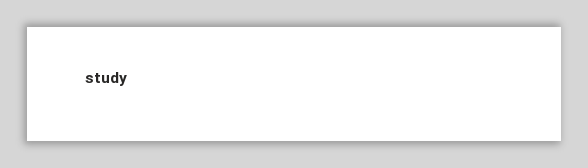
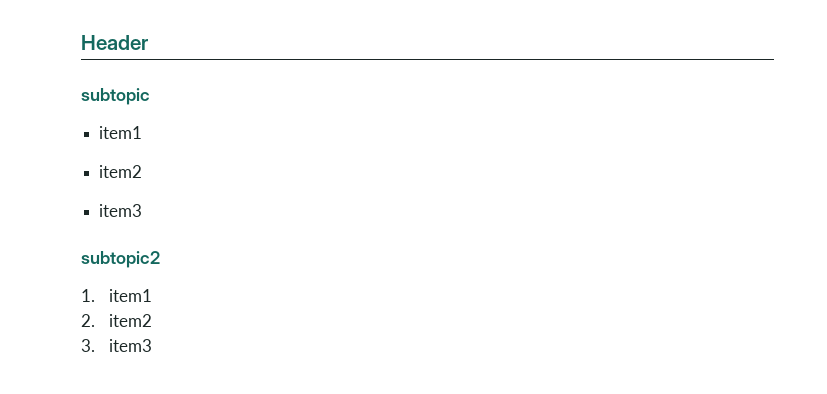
- study
+ Header
+ subtopic
+ item1
+ item2
+ item3
+ subtopic2
+ 1. item1
+ 2. item2
+ 3. item3

